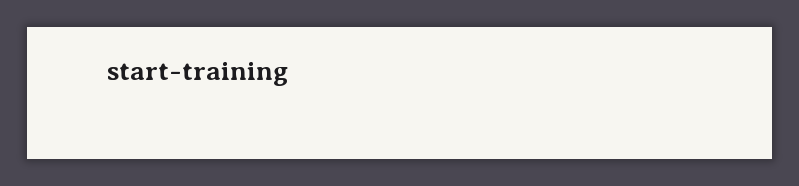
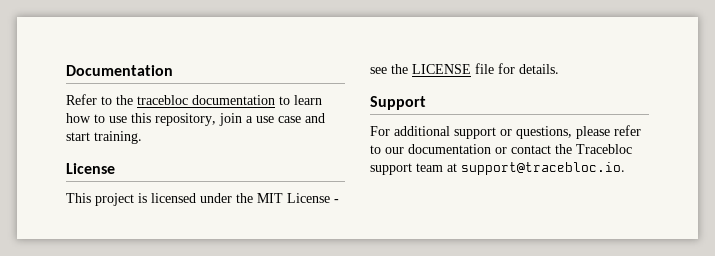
- start-training
+ Documentation
+ Refer to the tracebloc documentation to learn how to use this repository, join a use case and start training.
+ License
+ This project is licensed under the MIT License - see the LICENSE file for details.
+ Support
+ For additional support or questions, please refer to our documentation or contact the Tracebloc support team at support@tracebloc.io.

